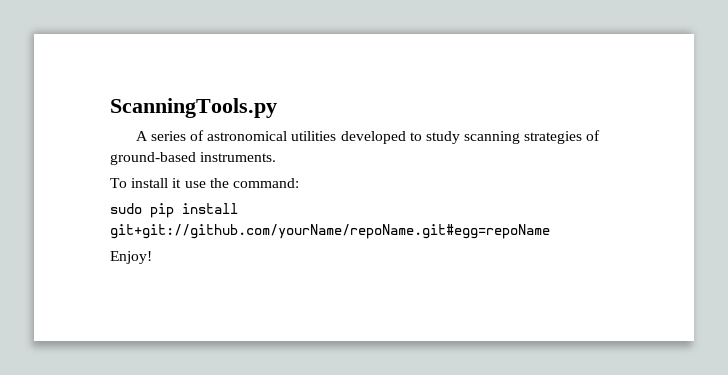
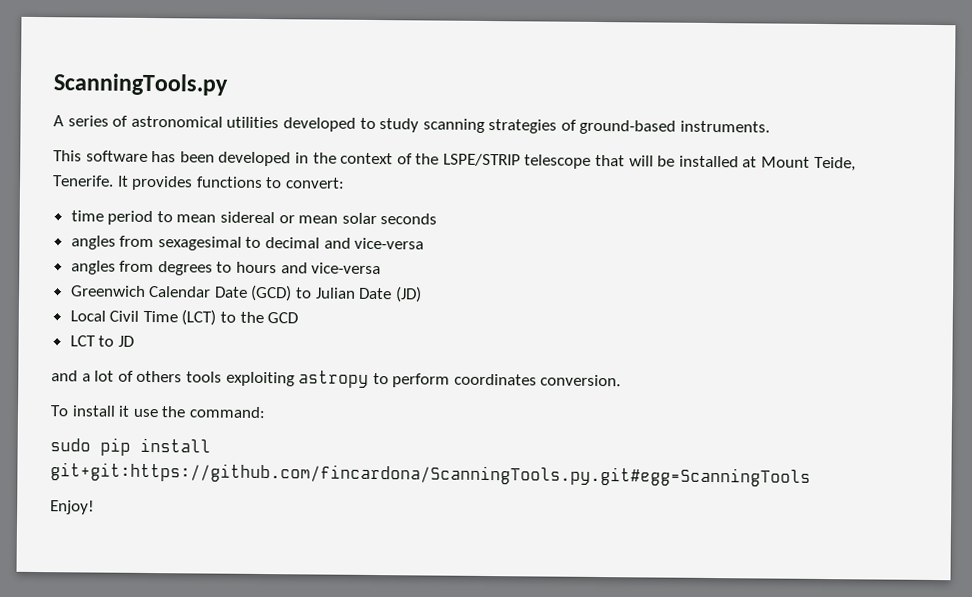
+ This software has been developed in the context of the LSPE/STRIP telescope that will be installed at Mount Teide, Tenerife. It provides functions to convert:
+ time period to mean sidereal or mean solar seconds
+ angles from sexagesimal to decimal and vice-versa
+ angles from degrees to hours and vice-versa
+ Greenwich Calendar Date (GCD) to Julian Date (JD)
+ Local Civil Time (LCT) to the GCD
+ LCT to JD
+ and a lot of others tools exploiting astropy to perform coordinates conversion.
- sudo pip install git+git://github.com/yourName/repoName.git#egg=repoName
+ sudo pip install git+git:https://github.com/fincardona/ScanningTools.py.git#egg=ScanningTools

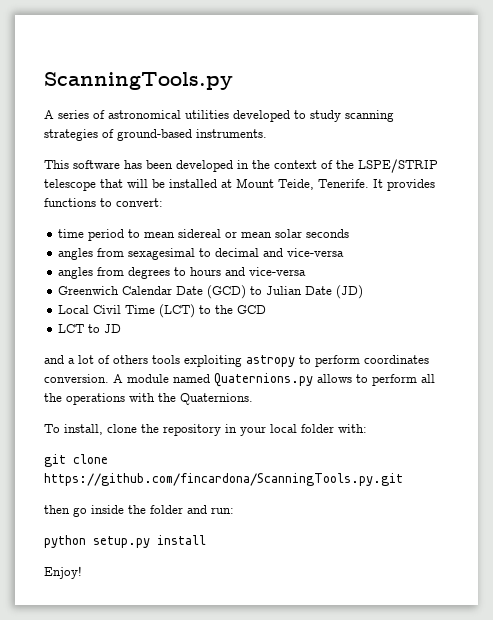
- and a lot of others tools exploiting astropy to perform coordinates conversion.
- To install it use the command:
- sudo pip install git+git:https://github.com/fincardona/ScanningTools.py.git#egg=ScanningTools
+ and a lot of others tools exploiting astropy to perform coordinates conversion. A module named Quaternions.py allows to perform all the operations with the Quaternions.
+ To install, clone the repository in your local folder with:
+ git clone https://github.com/fincardona/ScanningTools.py.git
+ then go inside the folder and run:
+ python setup.py install

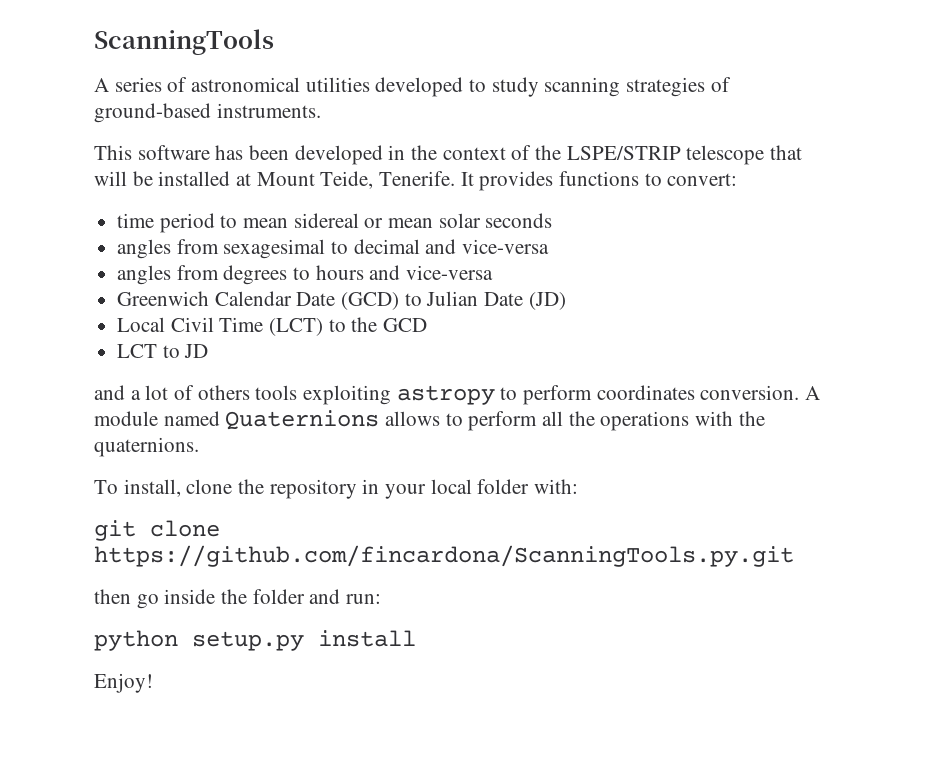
- ScanningTools.py
+ ScanningTools
- A module named Quaternions.py allows to perform all the operations with the Quaternions.
+ A module named Quaternions allows to perform all the operations with the quaternions.

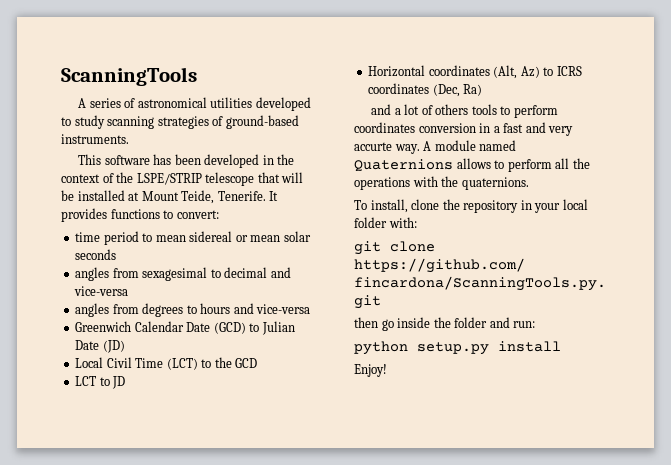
+ Horizontal coordinates (Alt, Az) to ICRS coordinates (Dec, Ra)
- and a lot of others tools exploiting astropy to perform coordinates conversion.
+ and a lot of others tools to perform coordinates conversion in a fast and very accurte way.

